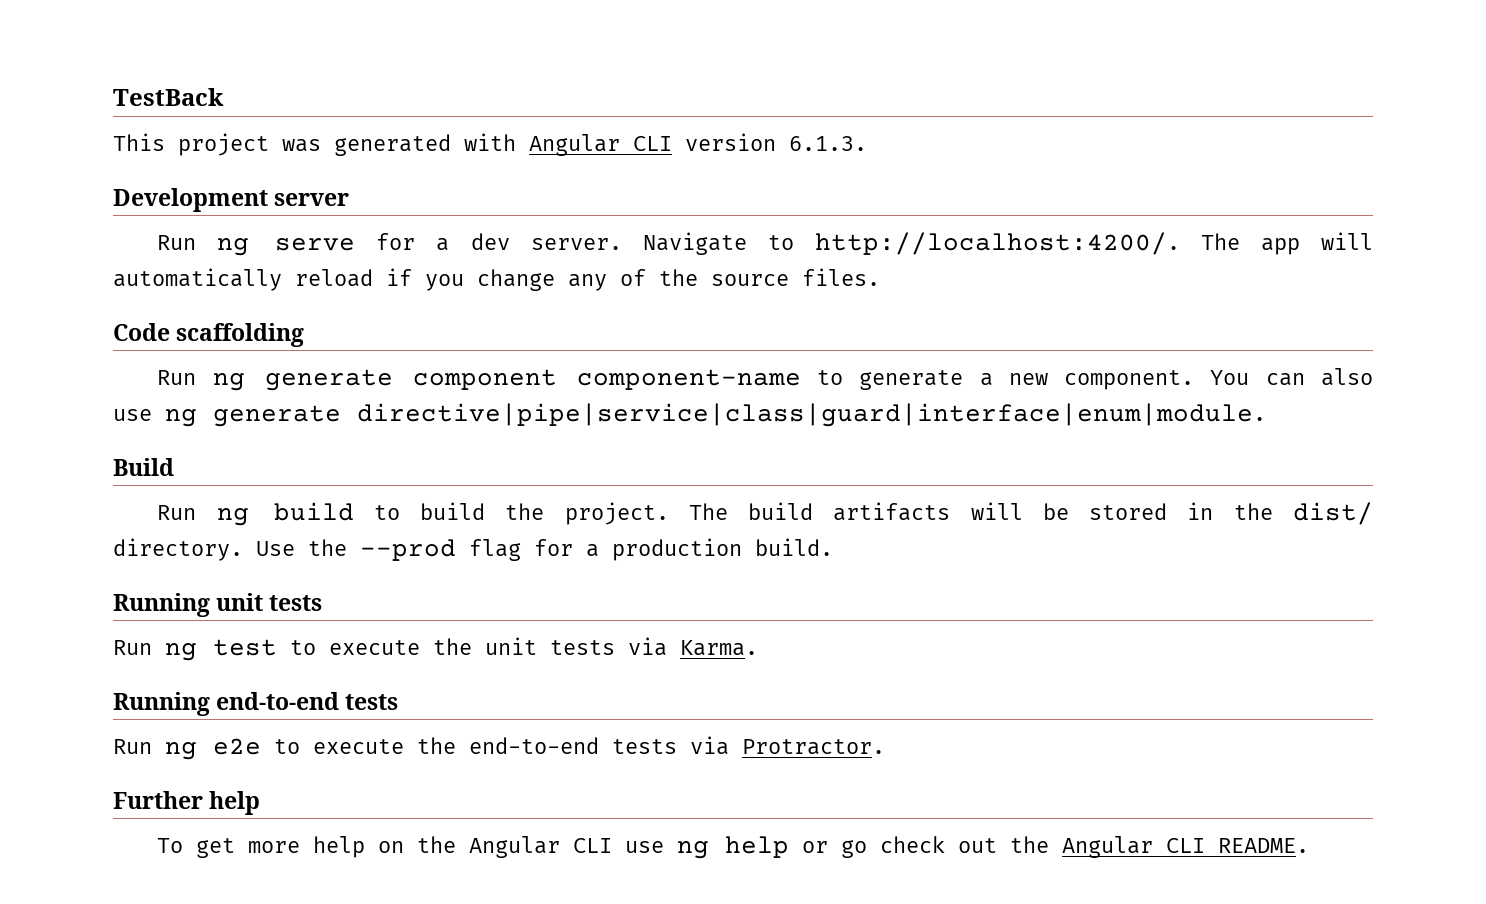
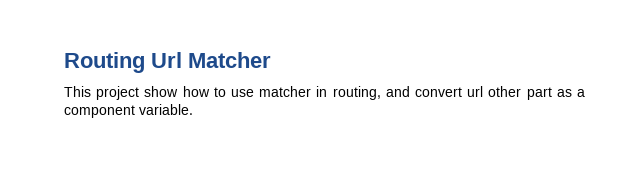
- TestBack
+ Routing Url Matcher
- This project was generated with Angular CLI version 6.1.3.
- Development server
- Run ng serve for a dev server. Navigate to http://localhost:4200/. The app will automatically reload if you change any of the source files.
- Code scaffolding
- Run ng generate component component-name to generate a new component. You can also use ng generate directive|pipe|service|class|guard|interface|enum|module.
- Build
- Run ng build to build the project. The build artifacts will be stored in the dist/ directory. Use the --prod flag for a production build.
- Running unit tests
- Run ng test to execute the unit tests via Karma.
- Running end-to-end tests
- Run ng e2e to execute the end-to-end tests via Protractor.
- Further help
- To get more help on the Angular CLI use ng help or go check out the Angular CLI README.
+ This project show how to use matcher in routing, and convert url other part as a component variable.

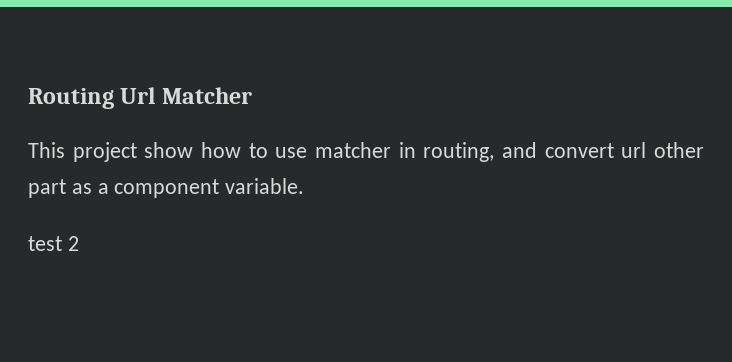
+ test 2

